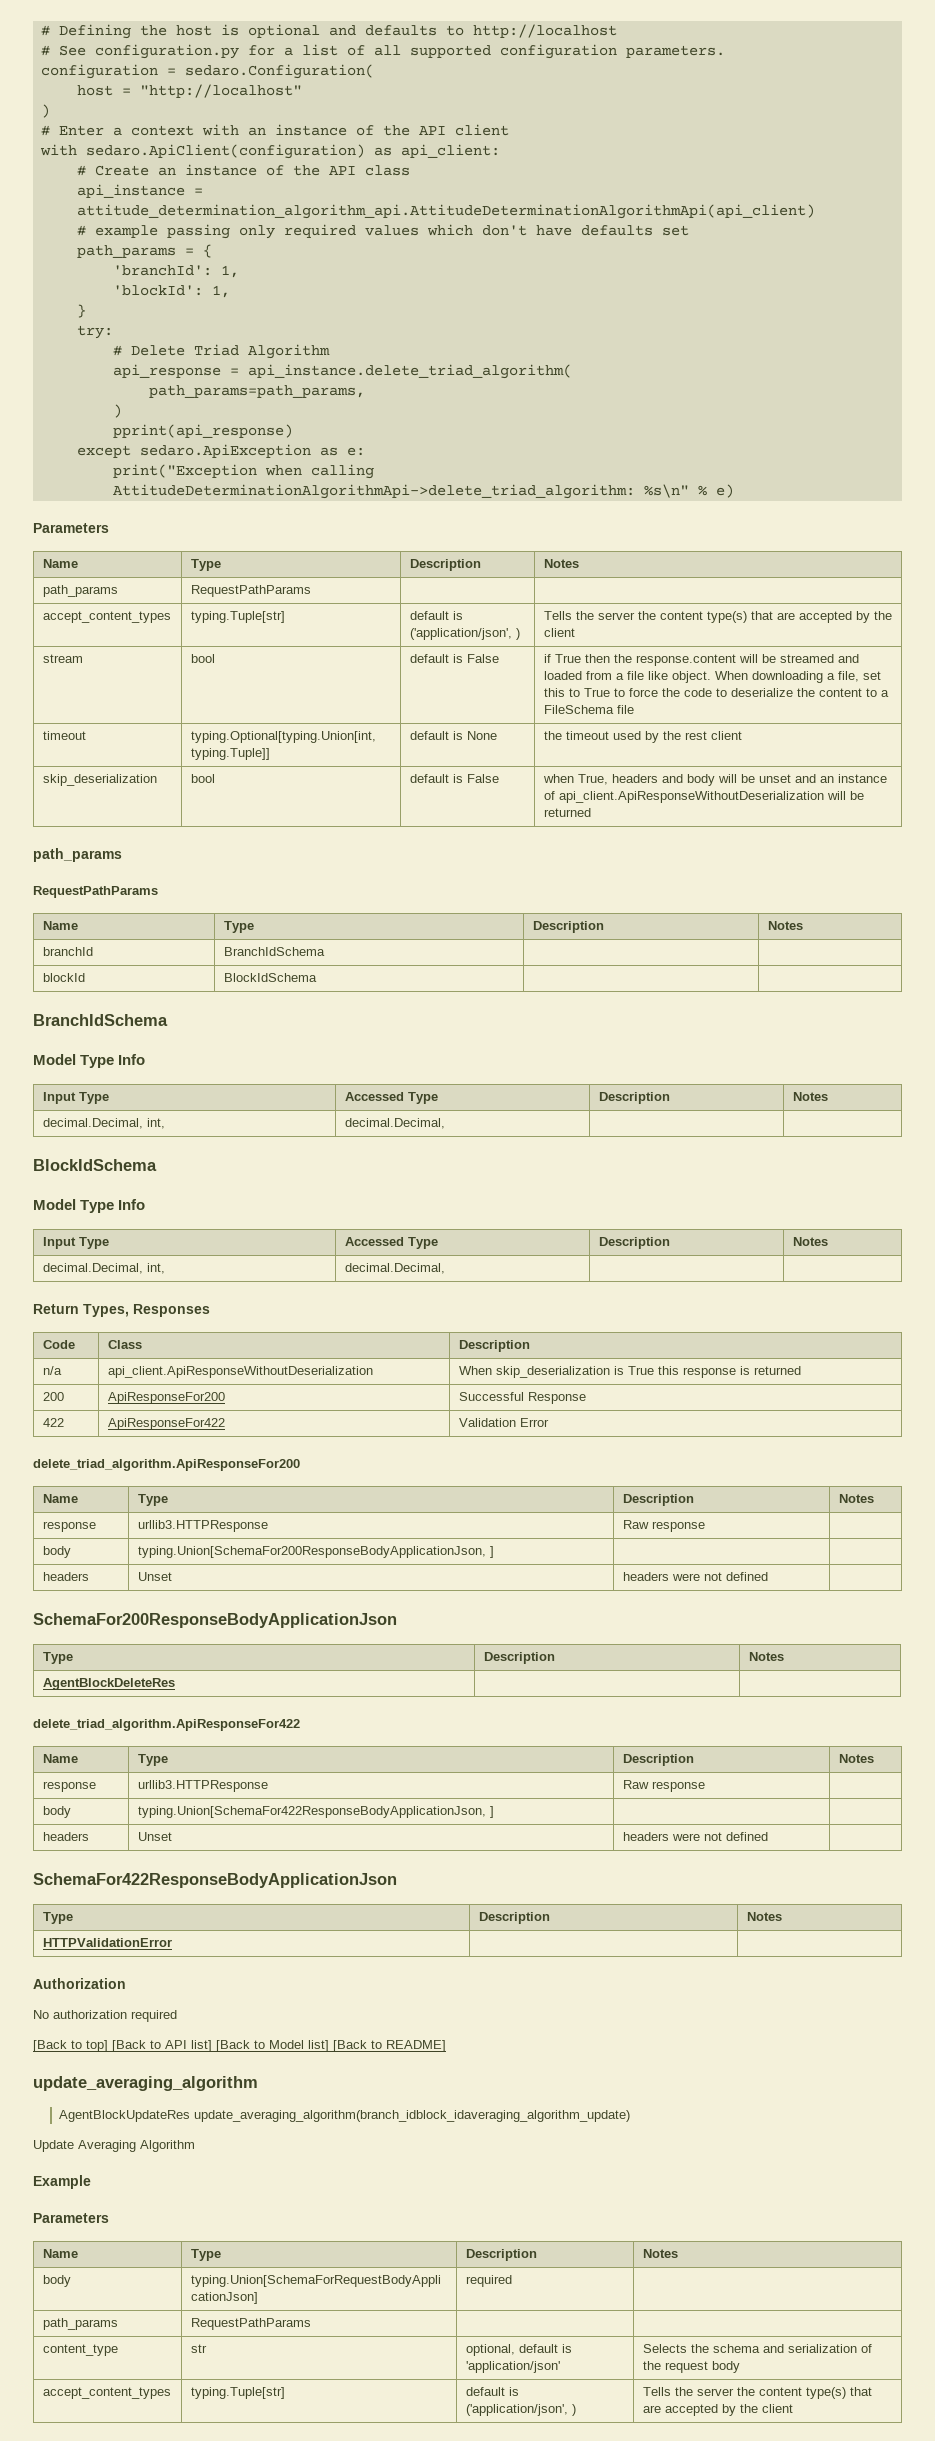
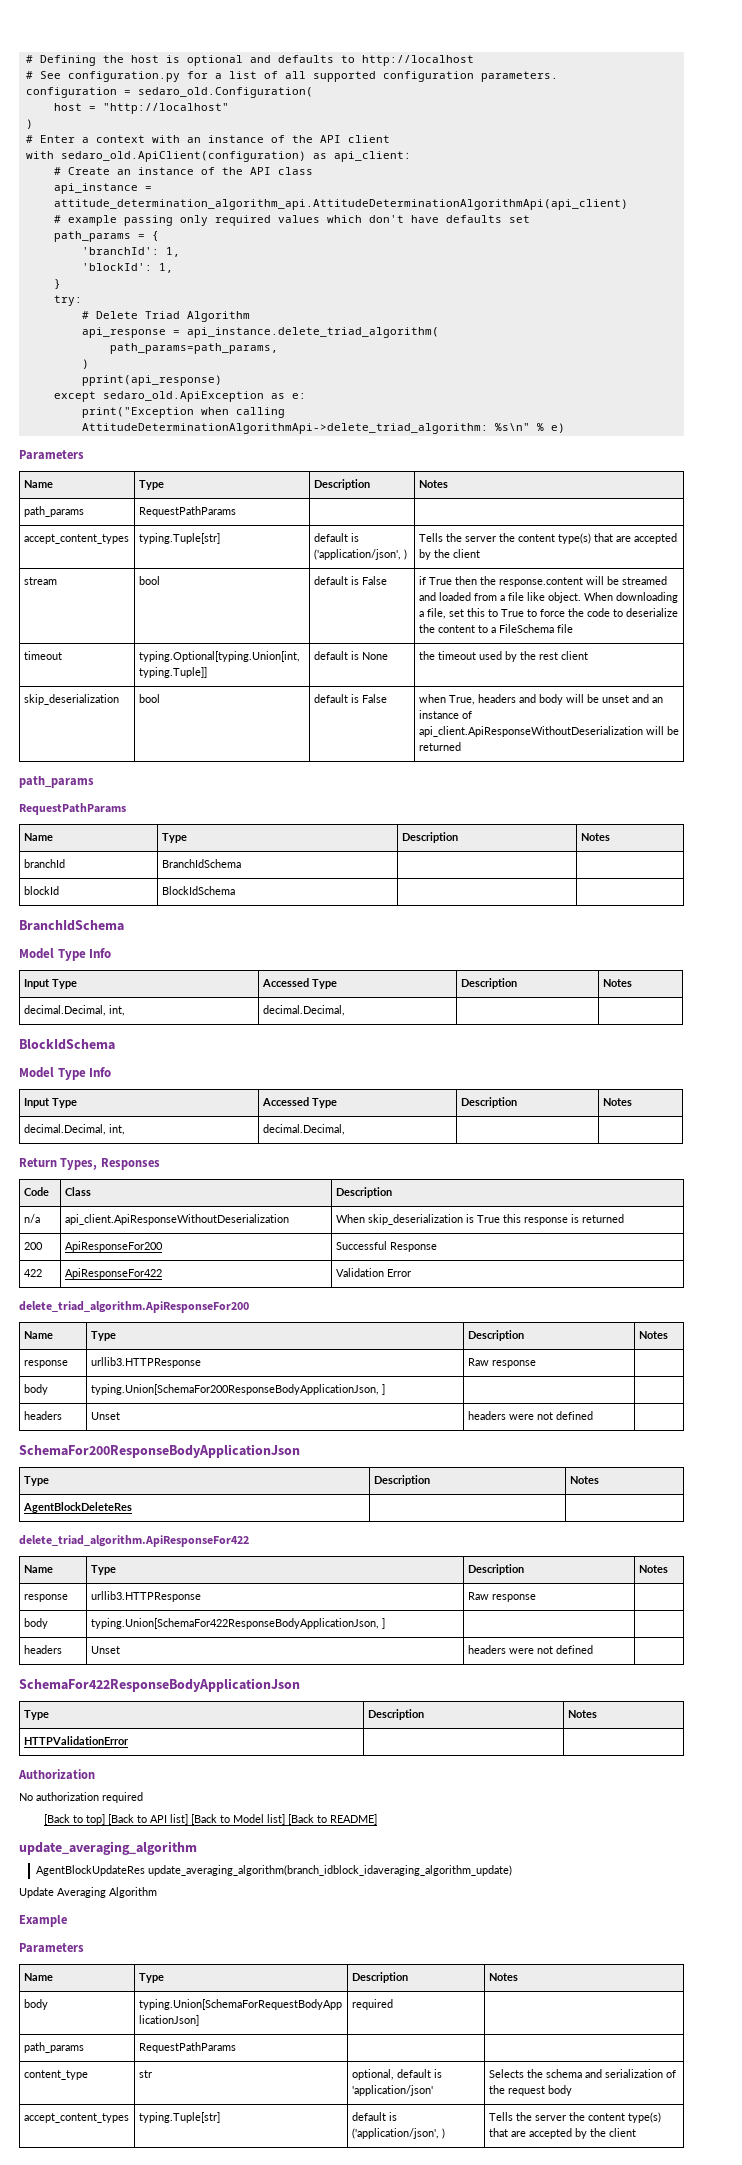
- configuration = sedaro.Configuration(
+ configuration = sedaro_old.Configuration(
- with sedaro.ApiClient(configuration) as api_client:
+ with sedaro_old.ApiClient(configuration) as api_client:
- except sedaro.ApiException as e:
+ except sedaro_old.ApiException as e:

